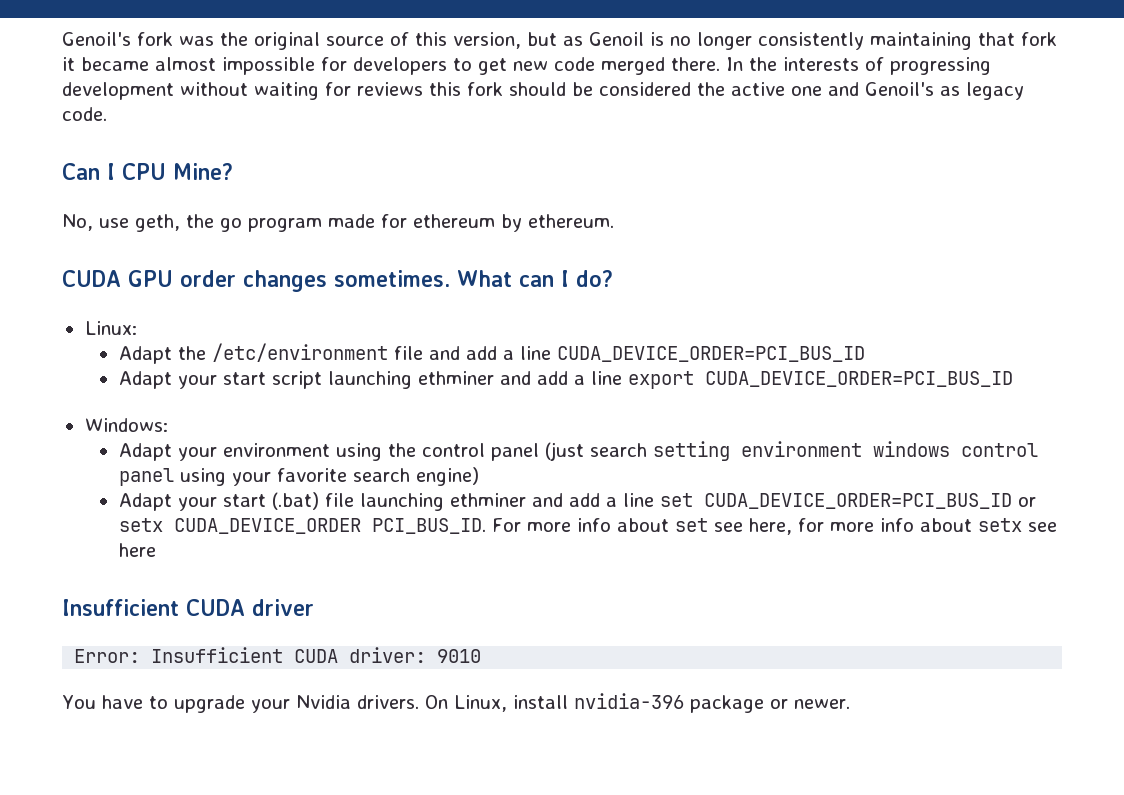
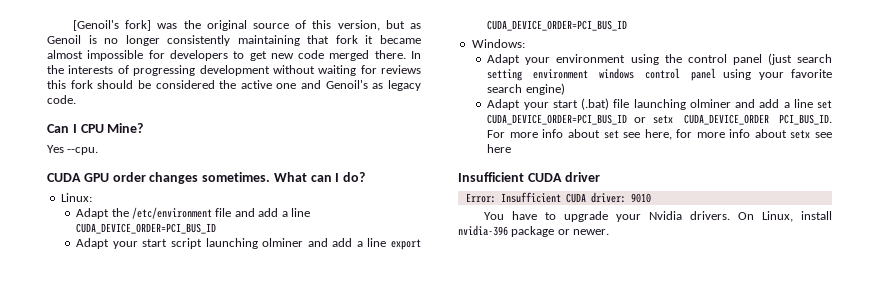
- Genoil's fork was the original source of this version, but as Genoil is no longer consistently maintaining that fork it became almost impossible for developers to get new code merged there.
+ [Genoil's fork] was the original source of this version, but as Genoil is no longer consistently maintaining that fork it became almost impossible for developers to get new code merged there.
- No, use geth, the go program made for ethereum by ethereum.
+ Yes --cpu.
- Adapt your start script launching ethminer and add a line export CUDA_DEVICE_ORDER=PCI_BUS_ID
+ Adapt your start script launching olminer and add a line export CUDA_DEVICE_ORDER=PCI_BUS_ID
- Adapt your start (.bat) file launching ethminer and add a line set CUDA_DEVICE_ORDER=PCI_BUS_ID or setx CUDA_DEVICE_ORDER PCI_BUS_ID.
+ Adapt your start (.bat) file launching olminer and add a line set CUDA_DEVICE_ORDER=PCI_BUS_ID or setx CUDA_DEVICE_ORDER PCI_BUS_ID.

